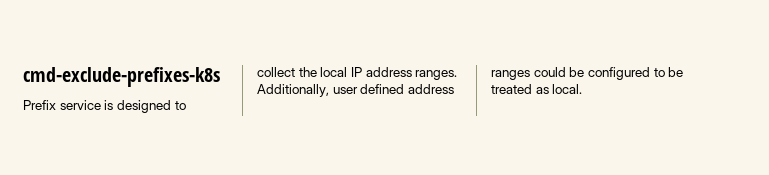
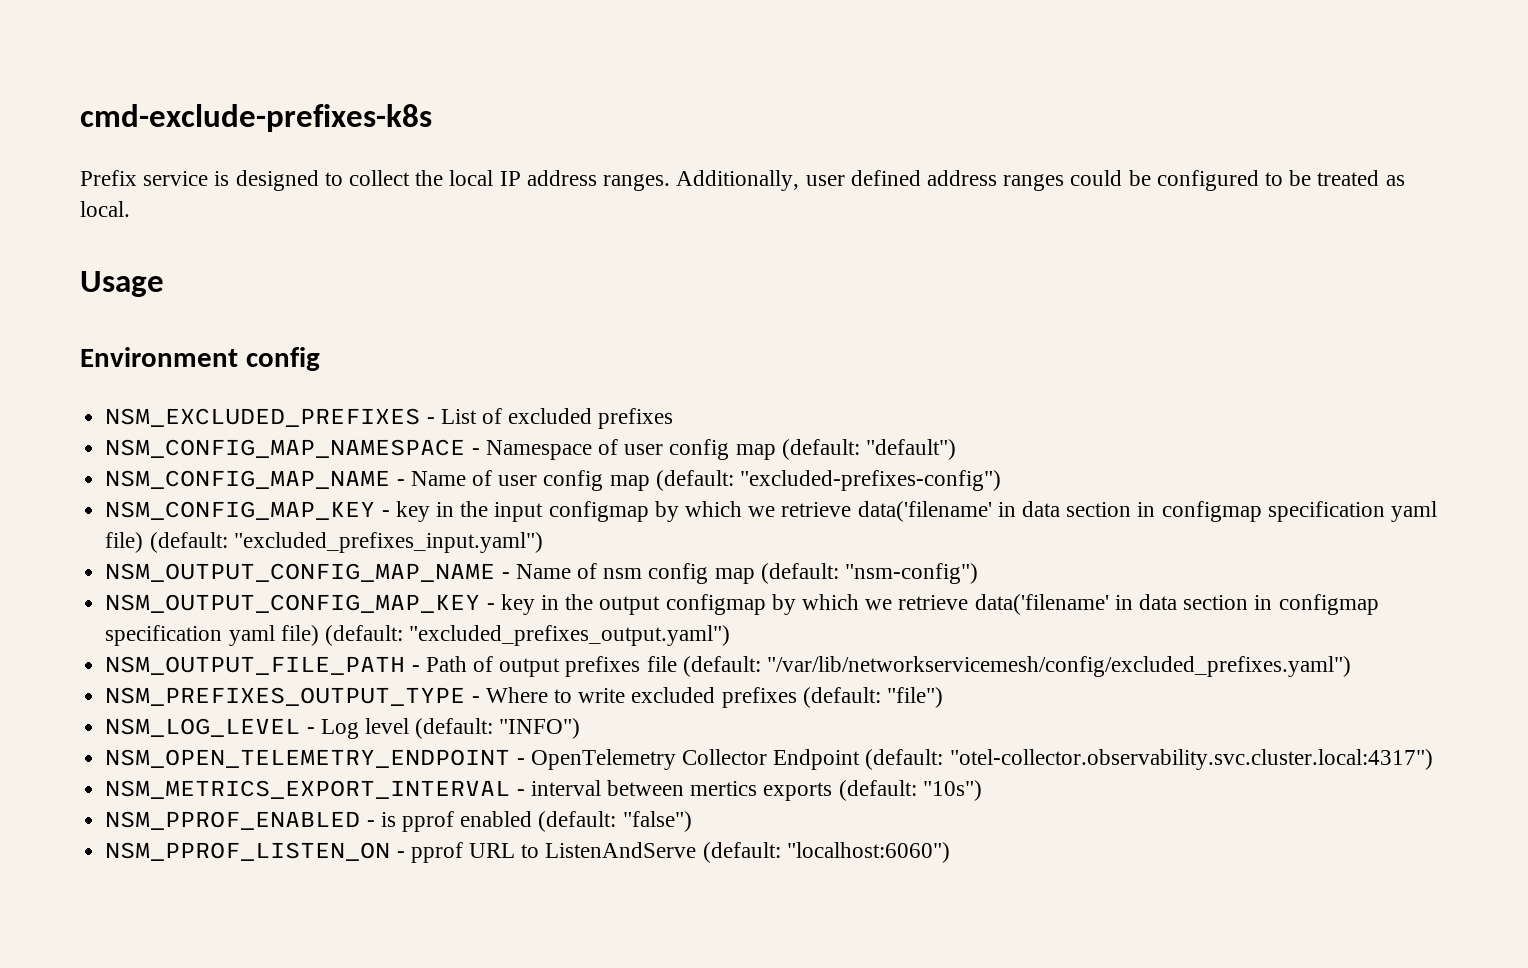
+ Usage
+ Environment config
+ NSM_EXCLUDED_PREFIXES - List of excluded prefixes
+ NSM_CONFIG_MAP_NAMESPACE - Namespace of user config map (default: "default")
+ NSM_CONFIG_MAP_NAME - Name of user config map (default: "excluded-prefixes-config")
+ NSM_CONFIG_MAP_KEY - key in the input configmap by which we retrieve data('filename' in data section in configmap specification yaml file) (default: "excluded_prefixes_input.yaml")
+ NSM_OUTPUT_CONFIG_MAP_NAME - Name of nsm config map (default: "nsm-config")
+ NSM_OUTPUT_CONFIG_MAP_KEY - key in the output configmap by which we retrieve data('filename' in data section in configmap specification yaml file) (default: "excluded_prefixes_output.yaml")
+ NSM_OUTPUT_FILE_PATH - Path of output prefixes file (default: "/var/lib/networkservicemesh/config/excluded_prefixes.yaml")
+ NSM_PREFIXES_OUTPUT_TYPE - Where to write excluded prefixes (default: "file")
+ NSM_LOG_LEVEL - Log level (default: "INFO")
+ NSM_OPEN_TELEMETRY_ENDPOINT - OpenTelemetry Collector Endpoint (default: "otel-collector.observability.svc.cluster.local:4317")
+ NSM_METRICS_EXPORT_INTERVAL - interval between mertics exports (default: "10s")
+ NSM_PPROF_ENABLED - is pprof enabled (default: "false")
+ NSM_PPROF_LISTEN_ON - pprof URL to ListenAndServe (default: "localhost:6060")

